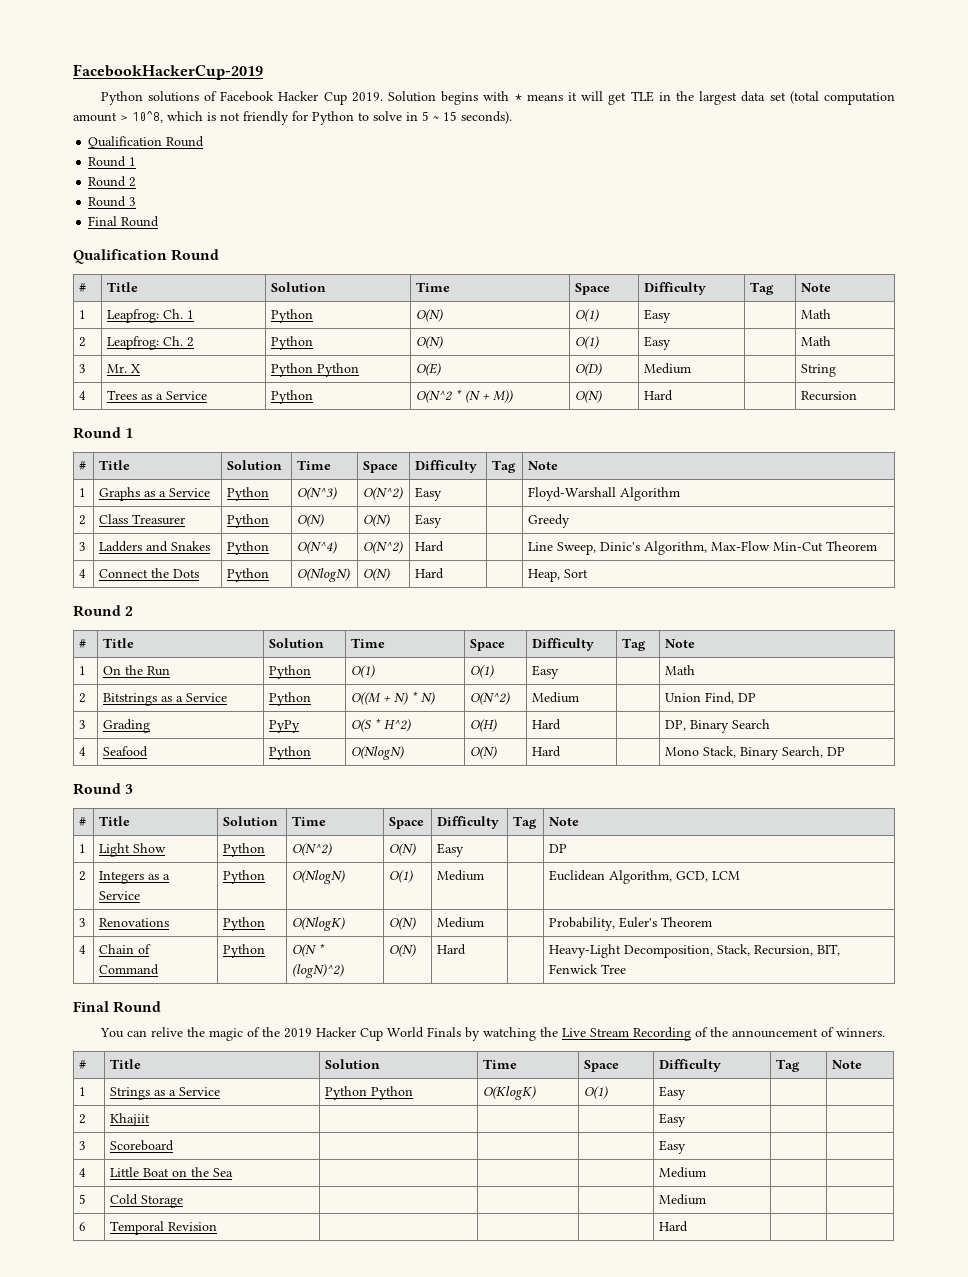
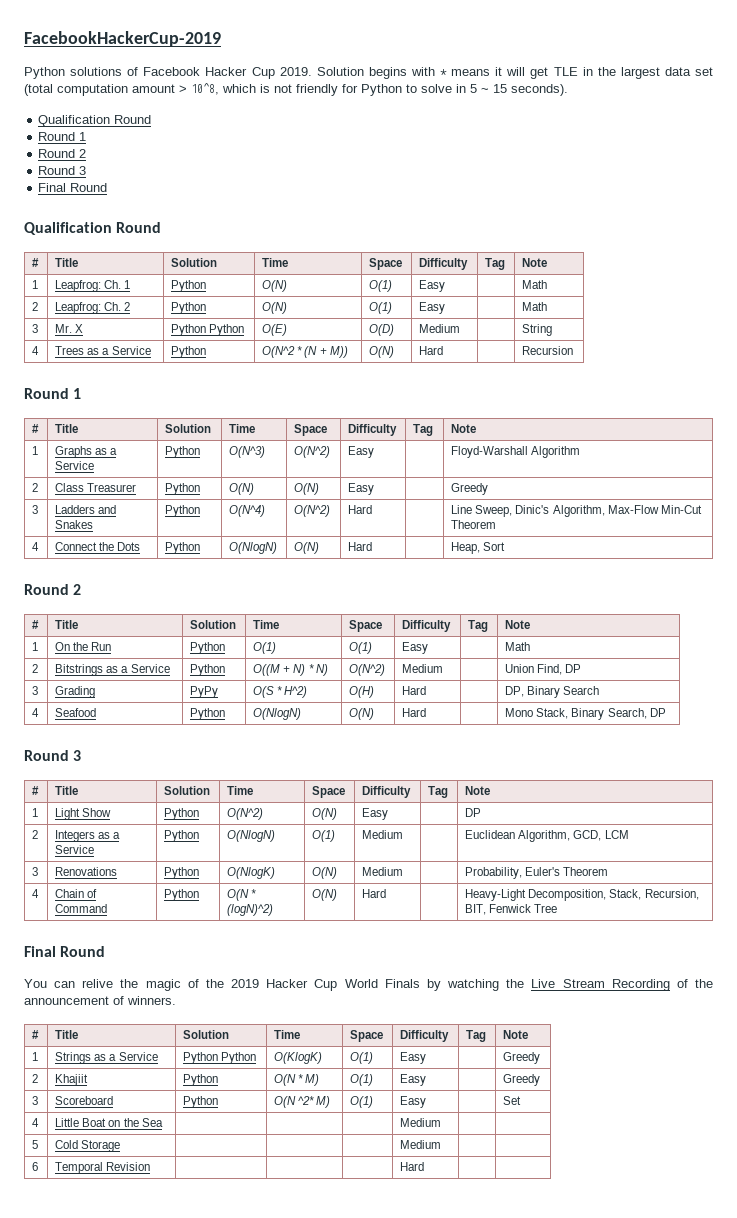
- 1 | Strings as a Service | Python Python | O(KlogK) | O(1) | Easy | |
+ 1 | Strings as a Service | Python Python | O(KlogK) | O(1) | Easy | | Greedy
- 2 | Khajiit | | | | Easy | |
+ 2 | Khajiit | Python | O(N * M) | O(1) | Easy | | Greedy
- 3 | Scoreboard | | | | Easy | |
+ 3 | Scoreboard | Python | O(N ^2* M) | O(1) | Easy | | Set

